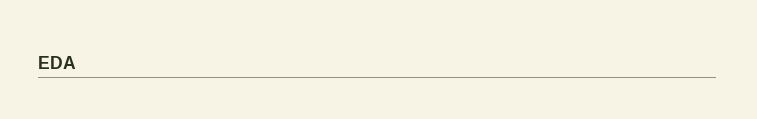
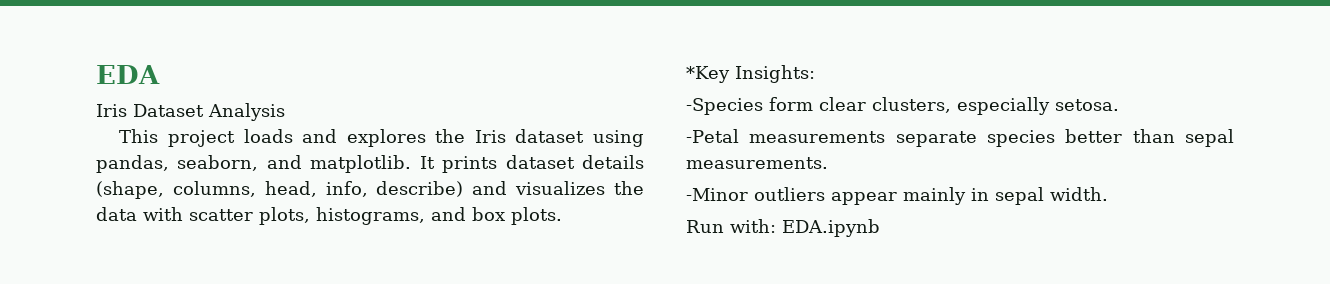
+ Iris Dataset Analysis
+ This project loads and explores the Iris dataset using pandas, seaborn, and matplotlib. It prints dataset details (shape, columns, head, info, describe) and visualizes the data with scatter plots, histograms, and box plots.
+ *Key Insights:
+ -Species form clear clusters, especially setosa.
+ -Petal measurements separate species better than sepal measurements.
+ -Minor outliers appear mainly in sepal width.
+ Run with: EDA.ipynb

